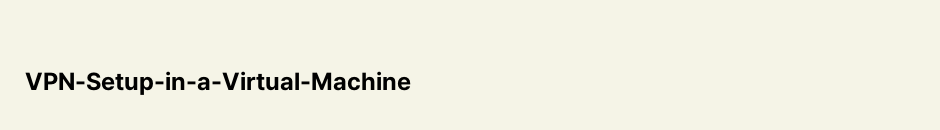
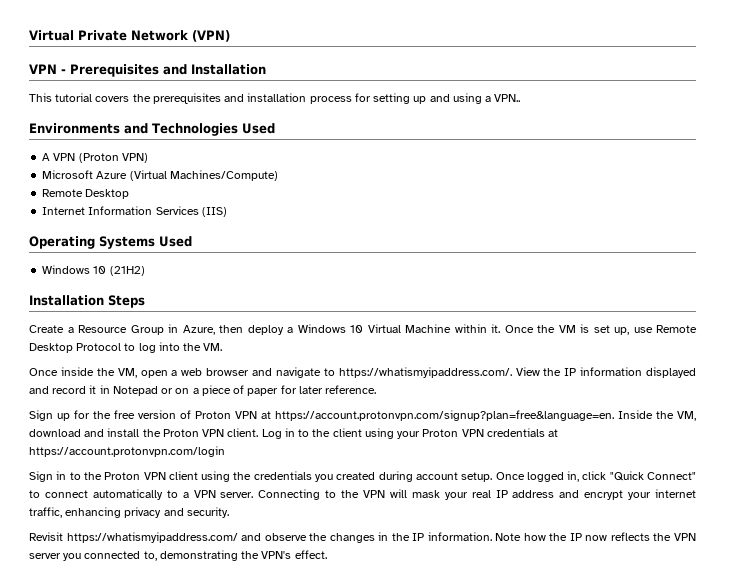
- VPN-Setup-in-a-Virtual-Machine
+ Virtual Private Network (VPN)
+ VPN - Prerequisites and Installation
+ This tutorial covers the prerequisites and installation process for setting up and using a VPN..
+ Environments and Technologies Used
+ A VPN (Proton VPN)
+ Microsoft Azure (Virtual Machines/Compute)
+ Remote Desktop
+ Internet Information Services (IIS)
+ Operating Systems Used
+ Windows 10 (21H2)
+ Installation Steps
+ Create a Resource Group in Azure, then deploy a Windows 10 Virtual Machine within it. Once the VM is set up, use Remote Desktop Protocol to log into the VM.
+ Once inside the VM, open a web browser and navigate to https://whatismyipaddress.com/. View the IP information displayed and record it in Notepad or on a piece of paper for later reference.
+ Sign up for the free version of Proton VPN at https://account.protonvpn.com/signup?plan=free&language=en. Inside the VM, download and install the Proton VPN client. Log in to the client using your Proton VPN credentials at https://account.protonvpn.com/login
+ Sign in to the Proton VPN client using the credentials you created during account setup. Once logged in, click "Quick Connect" to connect automatically to a VPN server. Connecting to the VPN will mask your real IP address and encrypt your internet traffic, enhancing privacy and security.
+ Revisit https://whatismyipaddress.com/ and observe the changes in the IP information. Note how the IP now reflects the VPN server you connected to, demonstrating the VPN's effect.

